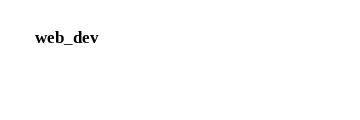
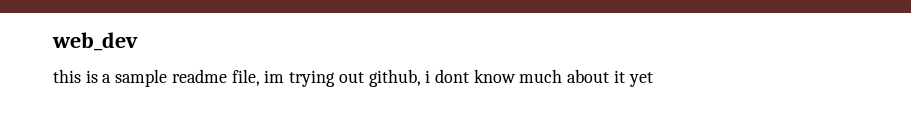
+ this is a sample readme file, im trying out github, i dont know much about it yet

